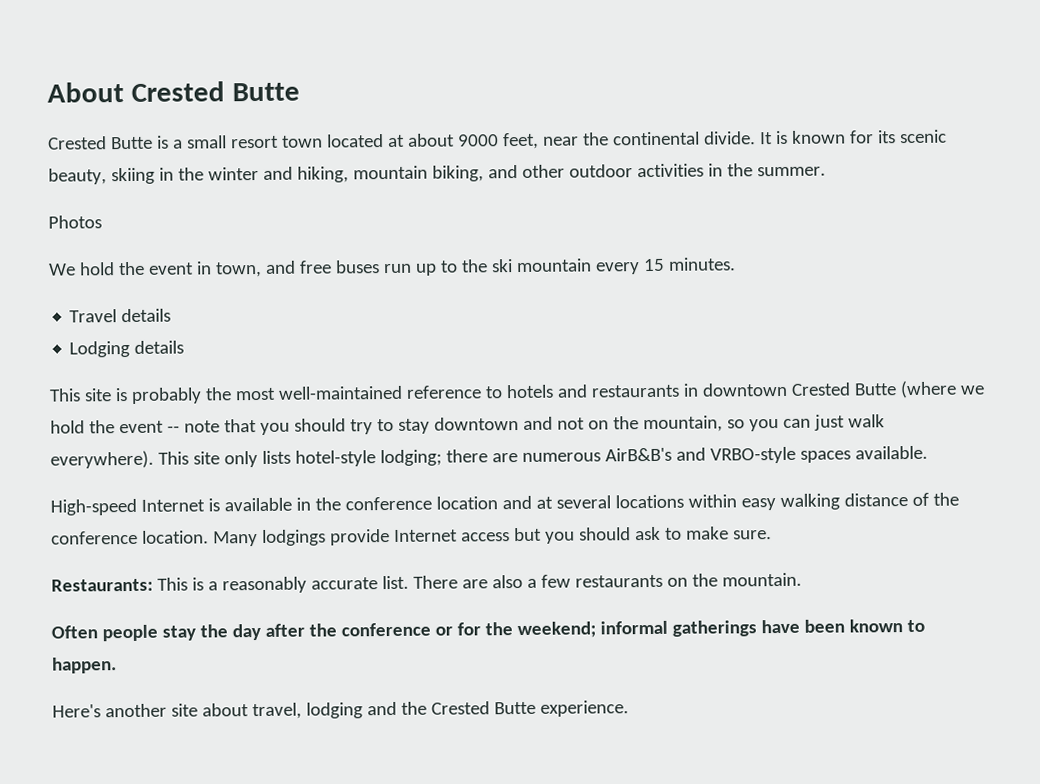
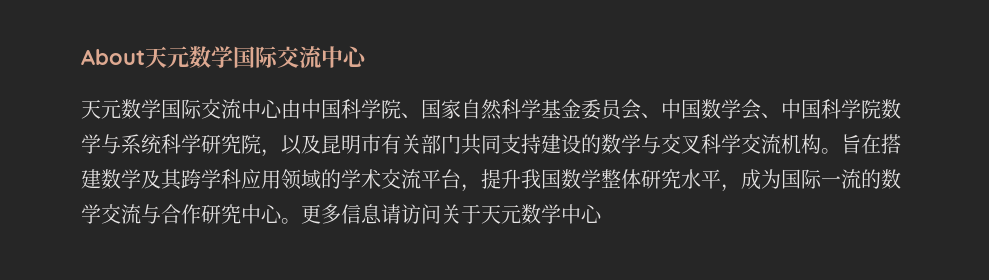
- About Crested Butte
- Crested Butte is a small resort town located at about 9000 feet, near the continental divide. It is known for its scenic beauty, skiing in the winter and hiking, mountain biking, and other outdoor activities in the summer.
- Photos
- We hold the event in town, and free buses run up to the ski mountain every 15 minutes.
- Travel details
- Lodging details
- This site is probably the most well-maintained reference to hotels and restaurants in downtown Crested Butte (where we hold the event -- note that you should try to stay downtown and not on the mountain, so you can just walk everywhere). This site only lists hotel-style lodging; there are numerous AirB&B's and VRBO-style spaces available.
- High-speed Internet is available in the conference location and at several locations within easy walking distance of the conference location. Many lodgings provide Internet access but you should ask to make sure.
- Restaurants: This is a reasonably accurate list. There are also a few restaurants on the mountain.
- Often people stay the day after the conference or for the weekend; informal gatherings have been known to happen.
- Here's another site about travel, lodging and the Crested Butte experience.
+ About天元数学国际交流中心
+ 天元数学国际交流中心由中国科学院、国家自然科学基金委员会、中国数学会、中国科学院数学与系统科学研究院，以及昆明市有关部门共同支持建设的数学与交叉科学交流机构。旨在搭建数学及其跨学科应用领域的学术交流平台，提升我国数学整体研究水平，成为国际一流的数学交流与合作研究中心。更多信息请访问关于天元数学中心

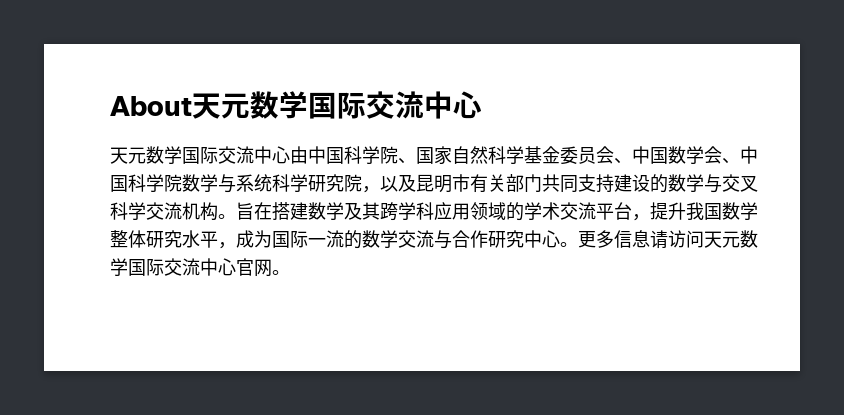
- 更多信息请访问关于天元数学中心
+ 更多信息请访问天元数学国际交流中心官网。

